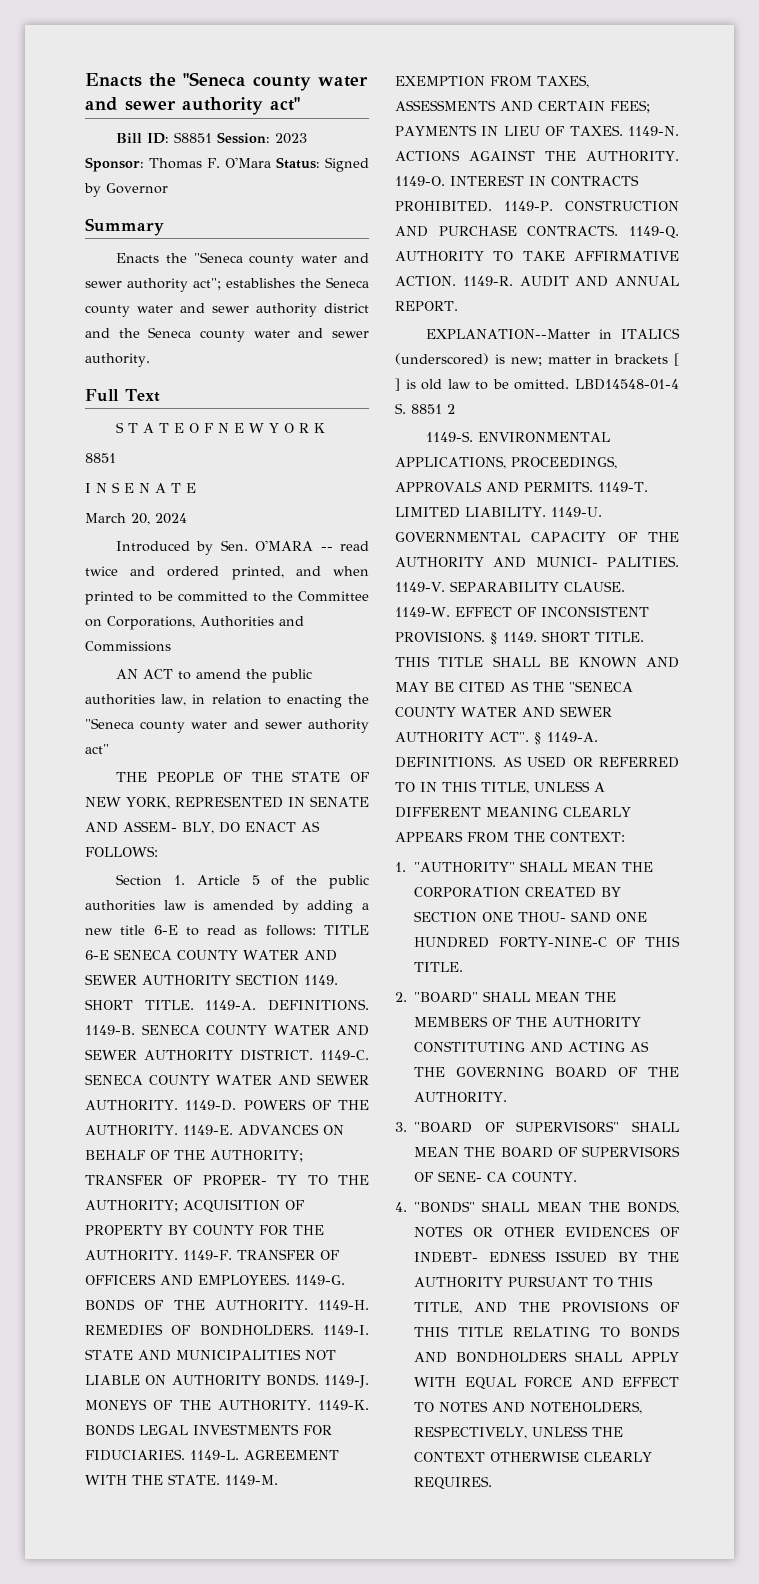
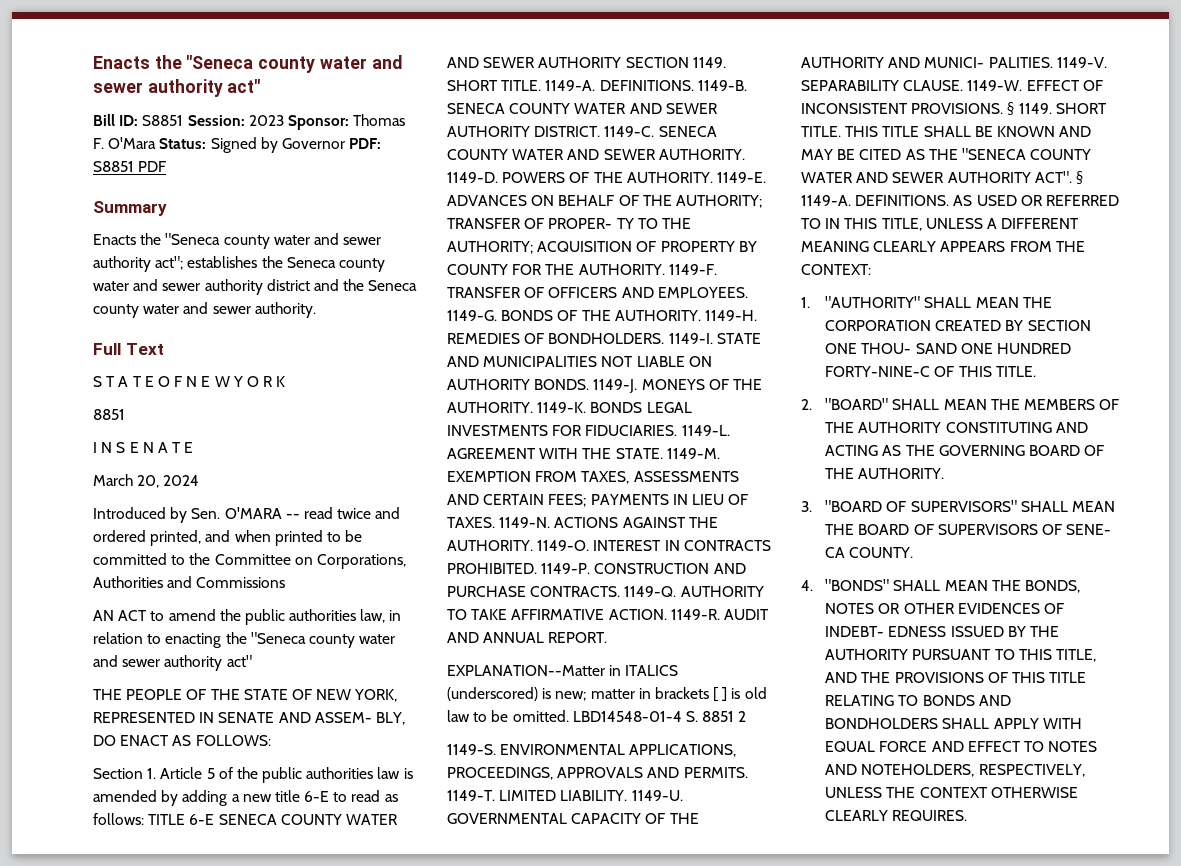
- Bill ID: S8851 Session: 2023 Sponsor: Thomas F. O'Mara Status: Signed by Governor
+ Bill ID: S8851 Session: 2023 Sponsor: Thomas F. O'Mara Status: Signed by Governor PDF: S8851 PDF

